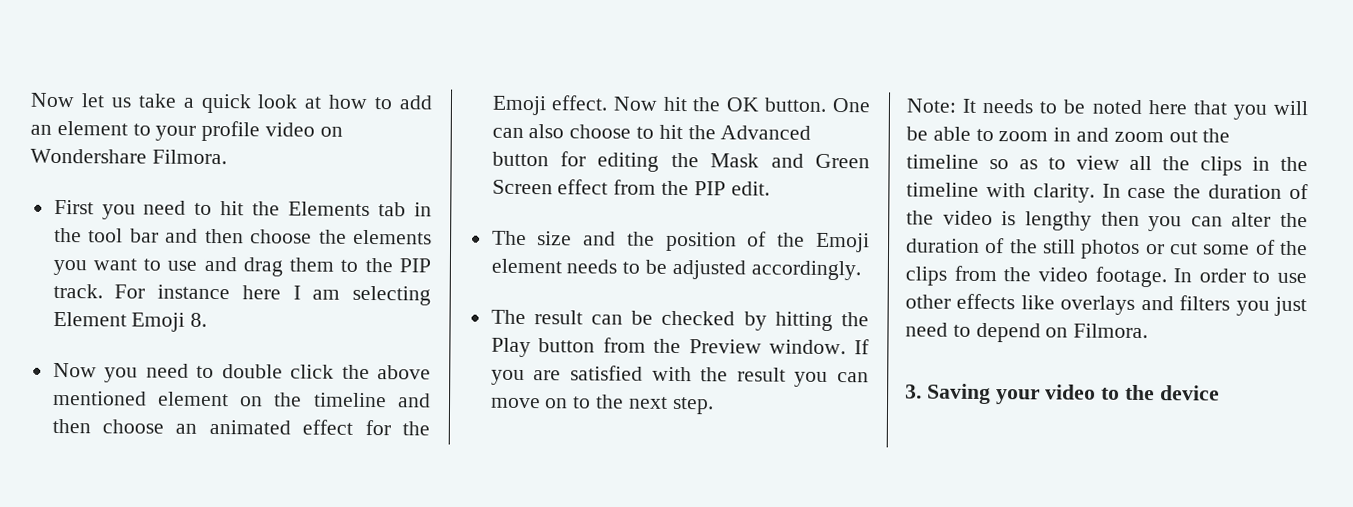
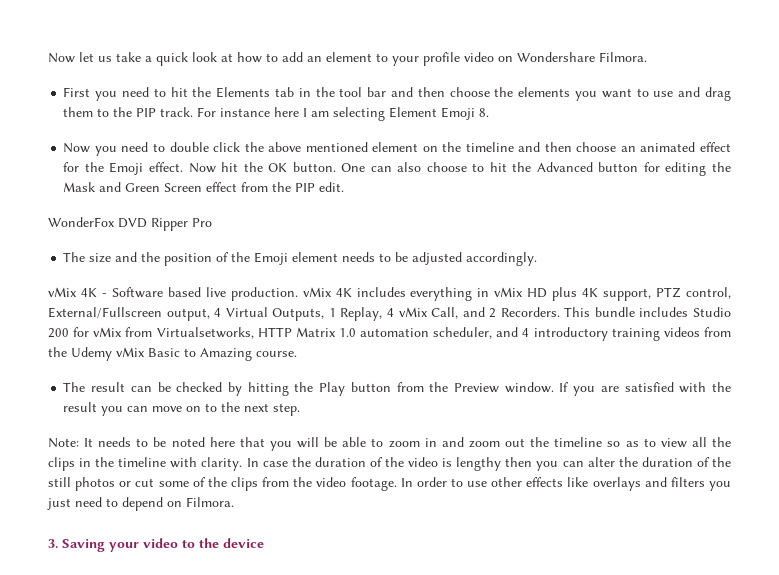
+ WonderFox DVD Ripper Pro
+ vMix 4K - Software based live production. vMix 4K includes everything in vMix HD plus 4K support, PTZ control, External/Fullscreen output, 4 Virtual Outputs, 1 Replay, 4 vMix Call, and 2 Recorders. This bundle includes Studio 200 for vMix from Virtualsetworks, HTTP Matrix 1.0 automation scheduler, and 4 introductory training videos from the Udemy vMix Basic to Amazing course.

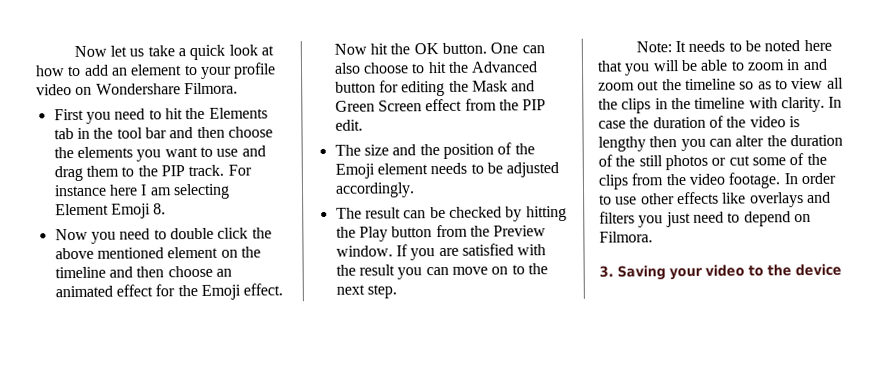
- WonderFox DVD Ripper Pro
- vMix 4K - Software based live production. vMix 4K includes everything in vMix HD plus 4K support, PTZ control, External/Fullscreen output, 4 Virtual Outputs, 1 Replay, 4 vMix Call, and 2 Recorders. This bundle includes Studio 200 for vMix from Virtualsetworks, HTTP Matrix 1.0 automation scheduler, and 4 introductory training videos from the Udemy vMix Basic to Amazing course.

